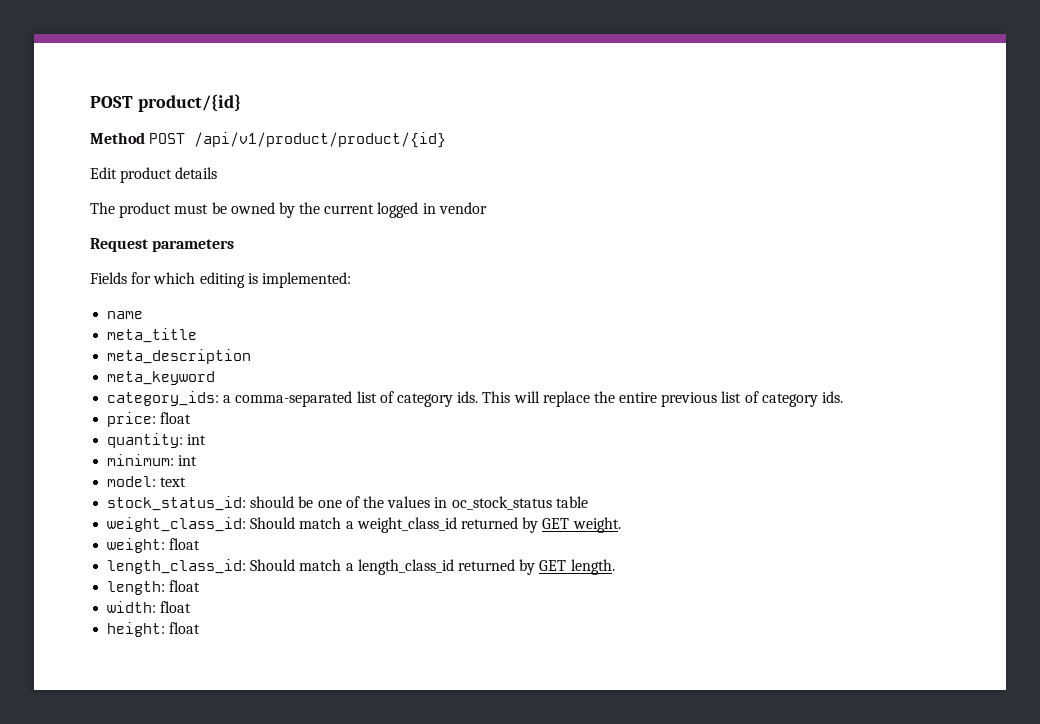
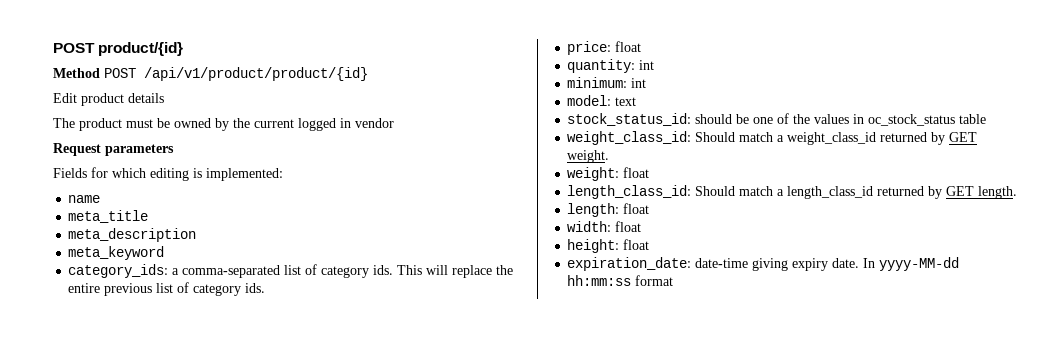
+ expiration_date: date-time giving expiry date. In yyyy-MM-dd hh:mm:ss format

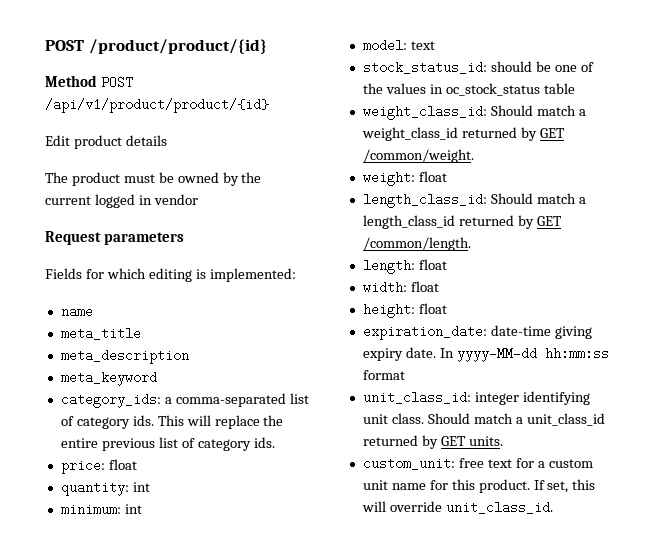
- POST product/{id}
+ POST /product/product/{id}
- weight_class_id: Should match a weight_class_id returned by GET weight.
+ weight_class_id: Should match a weight_class_id returned by GET /common/weight.
- length_class_id: Should match a length_class_id returned by GET length.
+ length_class_id: Should match a length_class_id returned by GET /common/length.
+ unit_class_id: integer identifying unit class. Should match a unit_class_id returned by GET units.
+ custom_unit: free text for a custom unit name for this product. If set, this will override unit_class_id.

